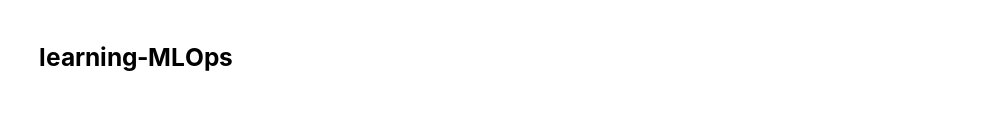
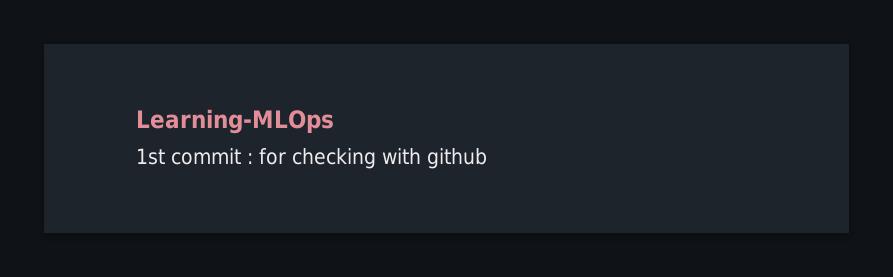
- learning-MLOps
+ Learning-MLOps
+ 1st commit : for checking with github

